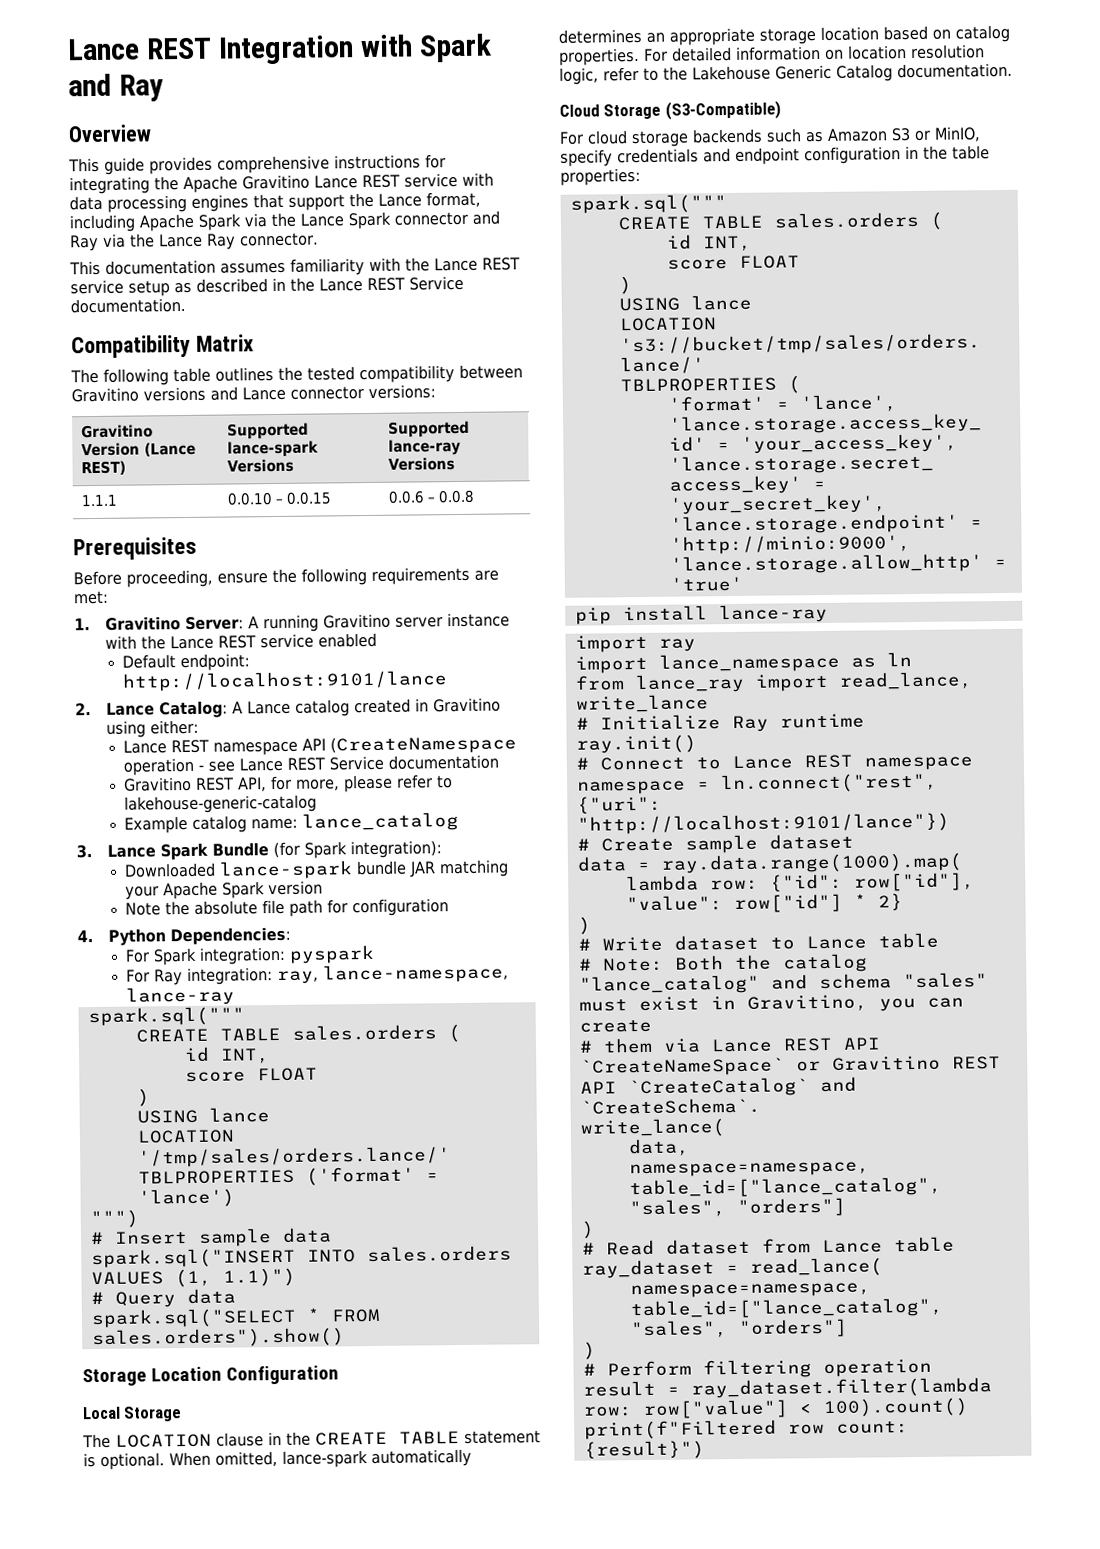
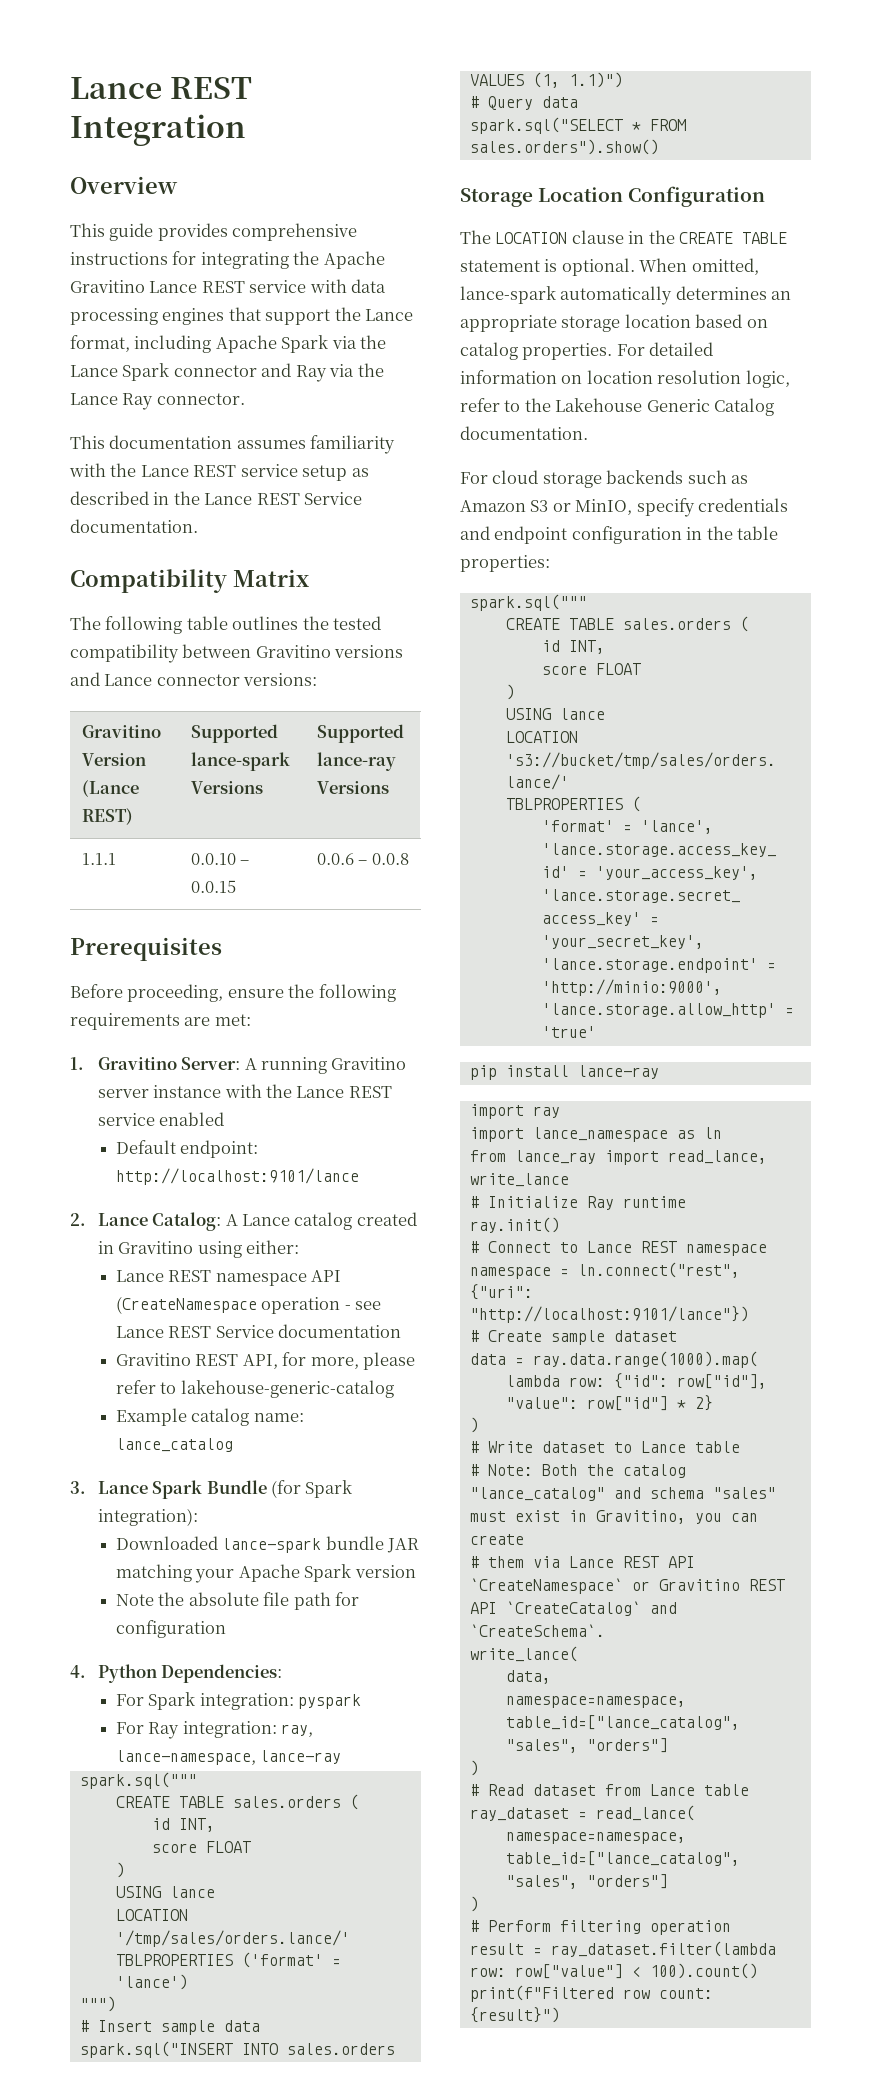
- Lance REST Integration with Spark and Ray
+ Lance REST Integration
- Local Storage
- Cloud Storage (S3-Compatible)
- # them via Lance REST API `CreateNameSpace` or Gravitino REST API `CreateCatalog` and `CreateSchema`.
+ # them via Lance REST API `CreateNamespace` or Gravitino REST API `CreateCatalog` and `CreateSchema`.

